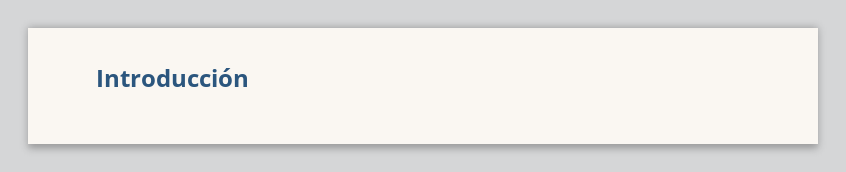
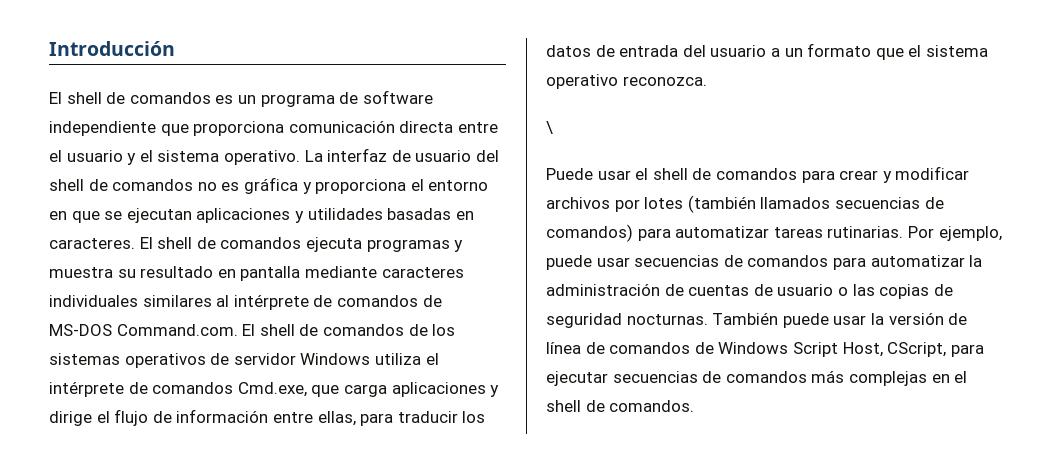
+ El shell de comandos es un programa de software independiente que proporciona comunicación directa entre el usuario y el sistema operativo. La interfaz de usuario del shell de comandos no es gráfica y proporciona el entorno en que se ejecutan aplicaciones y utilidades basadas en caracteres. El shell de comandos ejecuta programas y muestra su resultado en pantalla mediante caracteres individuales similares al intérprete de comandos de MS-DOS Command.com. El shell de comandos de los sistemas operativos de servidor Windows utiliza el intérprete de comandos Cmd.exe, que carga aplicaciones y dirige el flujo de información entre ellas, para traducir los datos de entrada del usuario a un formato que el sistema operativo reconozca.
+ \
+ Puede usar el shell de comandos para crear y modificar archivos por lotes (también llamados secuencias de comandos) para automatizar tareas rutinarias. Por ejemplo, puede usar secuencias de comandos para automatizar la administración de cuentas de usuario o las copias de seguridad nocturnas. También puede usar la versión de línea de comandos de Windows Script Host, CScript, para ejecutar secuencias de comandos más complejas en el shell de comandos.

